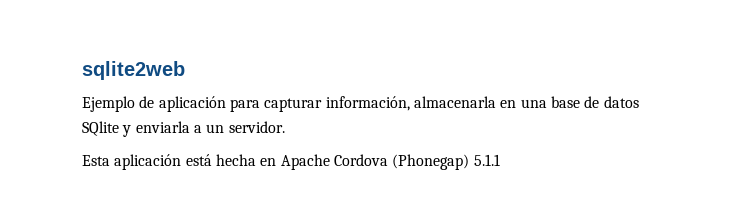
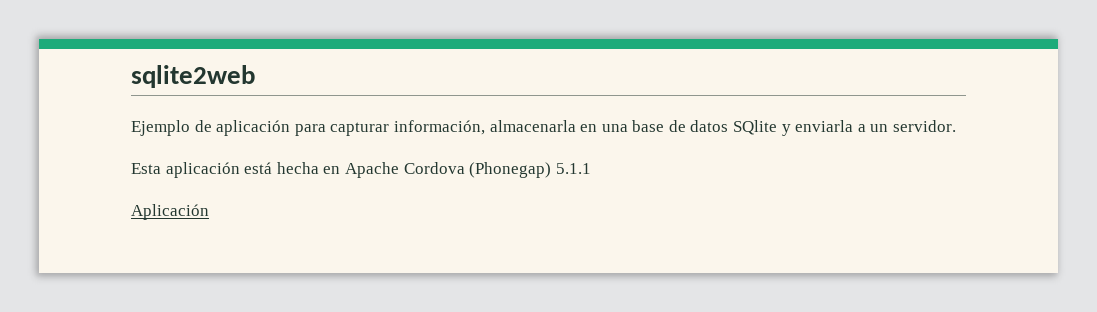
+ Aplicación

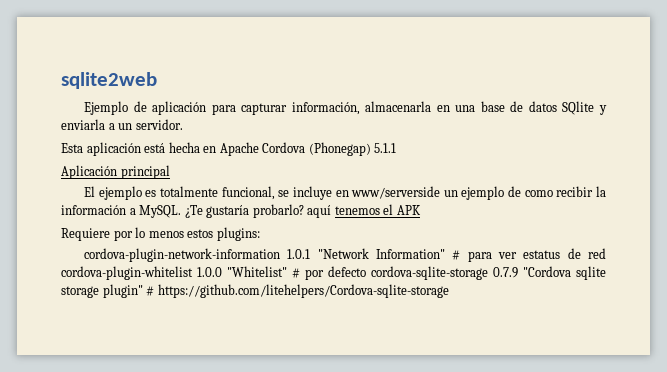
- Aplicación
+ Aplicación principal
+ El ejemplo es totalmente funcional, se incluye en www/serverside un ejemplo de como recibir la información a MySQL. ¿Te gustaría probarlo? aquí tenemos el APK
+ Requiere por lo menos estos plugins:
+ cordova-plugin-network-information 1.0.1 "Network Information" # para ver estatus de red cordova-plugin-whitelist 1.0.0 "Whitelist" # por defecto cordova-sqlite-storage 0.7.9 "Cordova sqlite storage plugin" # https://github.com/litehelpers/Cordova-sqlite-storage

